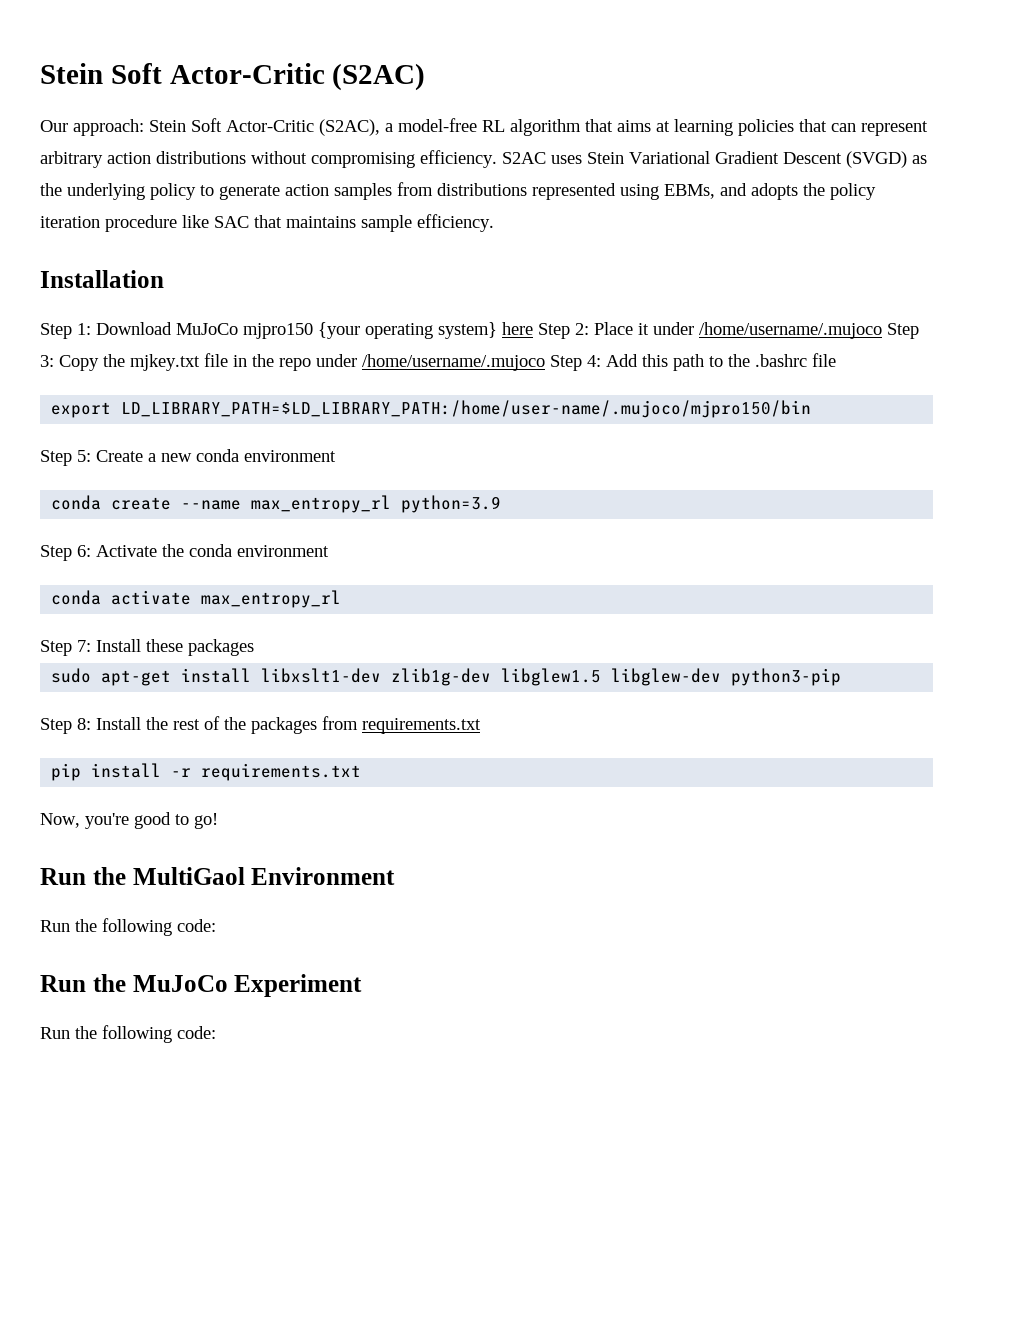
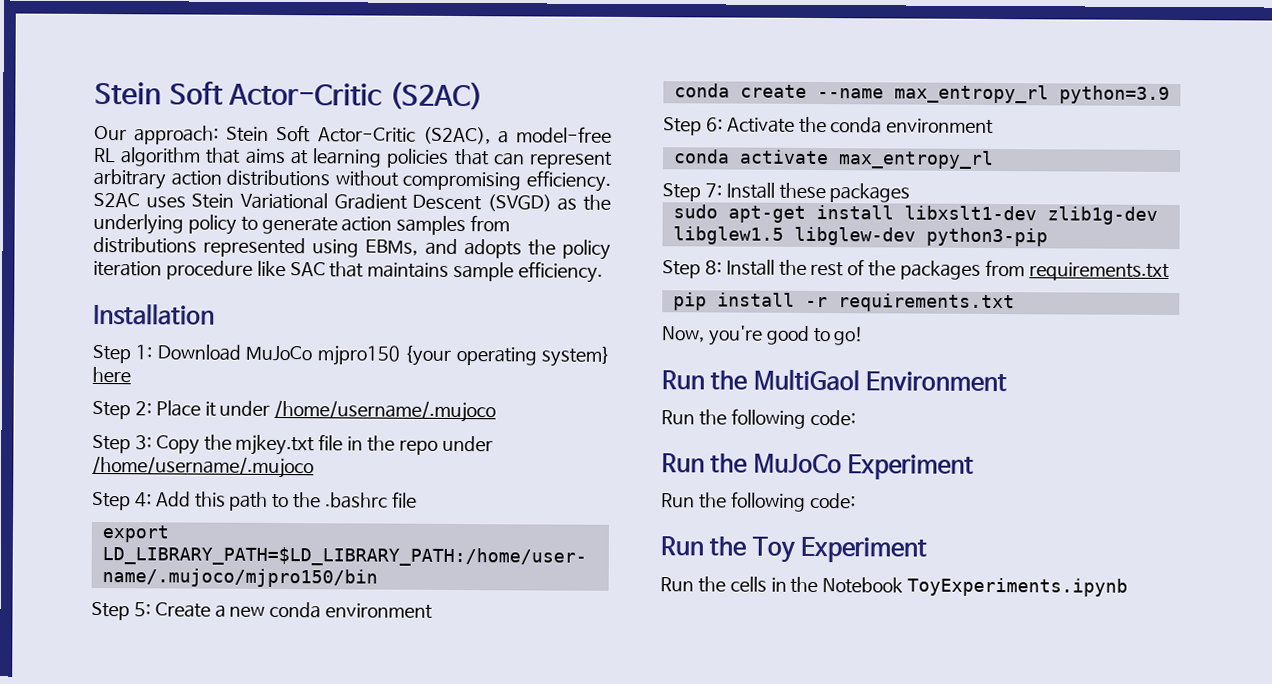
- Step 1: Download MuJoCo mjpro150 {your operating system} here Step 2: Place it under /home/username/.mujoco Step 3: Copy the mjkey.txt file in the repo under /home/username/.mujoco Step 4: Add this path to the .bashrc file
+ Step 1: Download MuJoCo mjpro150 {your operating system} here
+ Step 2: Place it under /home/username/.mujoco
+ Step 3: Copy the mjkey.txt file in the repo under /home/username/.mujoco
+ Step 4: Add this path to the .bashrc file
+ Run the Toy Experiment
+ Run the cells in the Notebook ToyExperiments.ipynb

